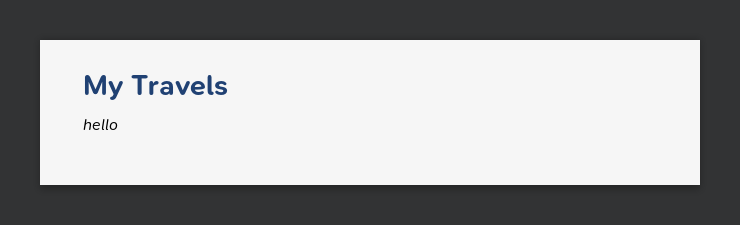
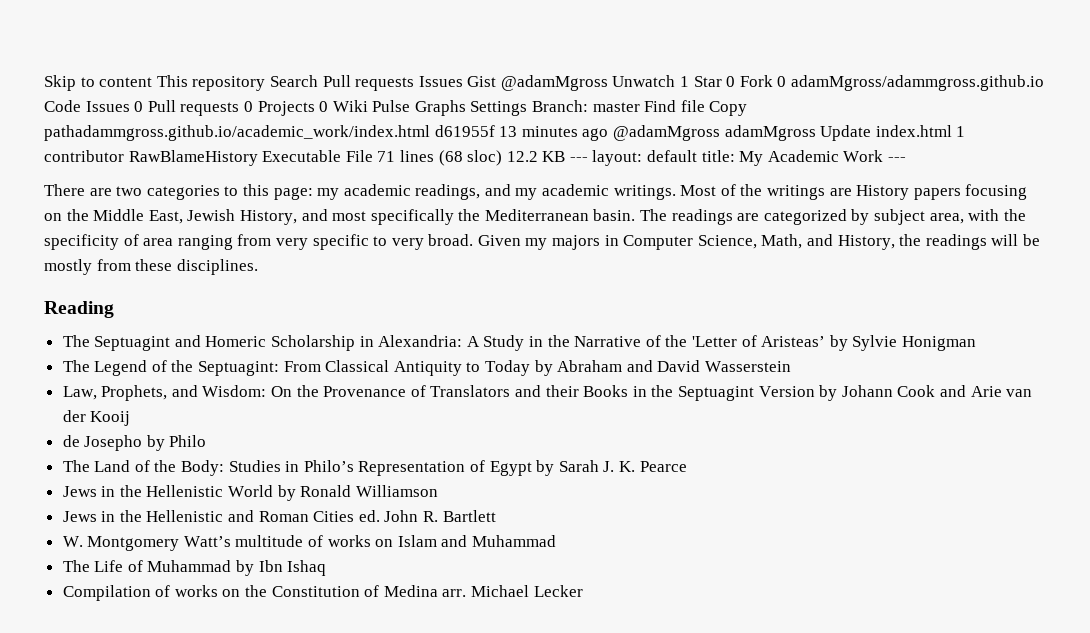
- My Travels
- hello
+ Skip to content This repository Search Pull requests Issues Gist @adamMgross Unwatch 1 Star 0 Fork 0 adamMgross/adammgross.github.io Code Issues 0 Pull requests 0 Projects 0 Wiki Pulse Graphs Settings Branch: master Find file Copy pathadammgross.github.io/academic_work/index.html d61955f 13 minutes ago @adamMgross adamMgross Update index.html 1 contributor RawBlameHistory Executable File 71 lines (68 sloc) 12.2 KB --- layout: default title: My Academic Work ---
+ There are two categories to this page: my academic readings, and my academic writings. Most of the writings are History papers focusing on the Middle East, Jewish History, and most specifically the Mediterranean basin. The readings are categorized by subject area, with the specificity of area ranging from very specific to very broad. Given my majors in Computer Science, Math, and History, the readings will be mostly from these disciplines.
+ Reading
+ The Septuagint and Homeric Scholarship in Alexandria: A Study in the Narrative of the 'Letter of Aristeas’ by Sylvie Honigman
+ The Legend of the Septuagint: From Classical Antiquity to Today by Abraham and David Wasserstein
+ Law, Prophets, and Wisdom: On the Provenance of Translators and their Books in the Septuagint Version by Johann Cook and Arie van der Kooij
+ de Josepho by Philo
+ The Land of the Body: Studies in Philo’s Representation of Egypt by Sarah J. K. Pearce
+ Jews in the Hellenistic World by Ronald Williamson
+ Jews in the Hellenistic and Roman Cities ed. John R. Bartlett
+ W. Montgomery Watt’s multitude of works on Islam and Muhammad
+ The Life of Muhammad by Ibn Ishaq
+ Compilation of works on the Constitution of Medina arr. Michael Lecker

